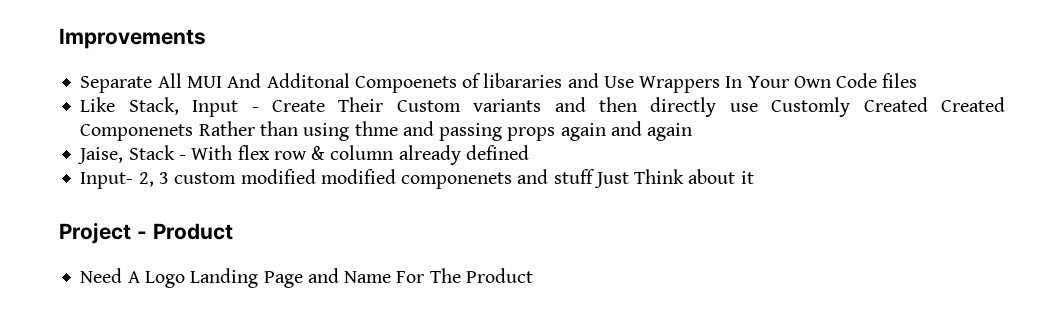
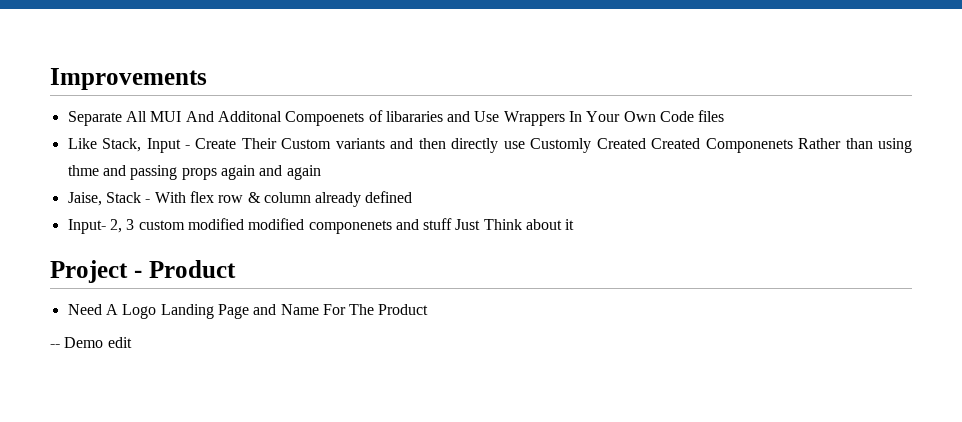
+ -- Demo edit

